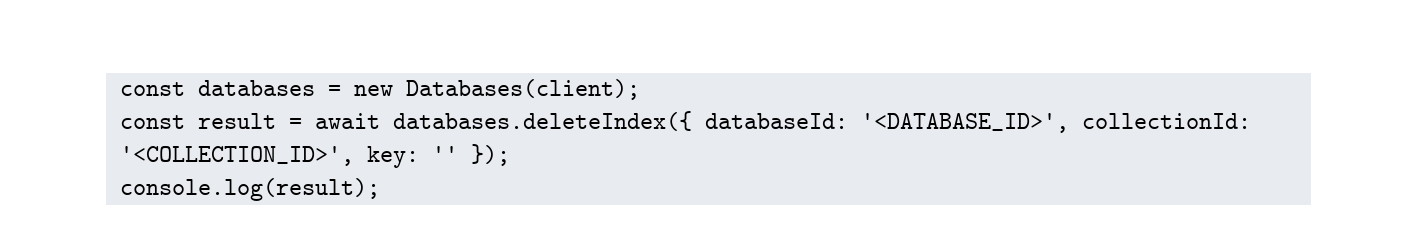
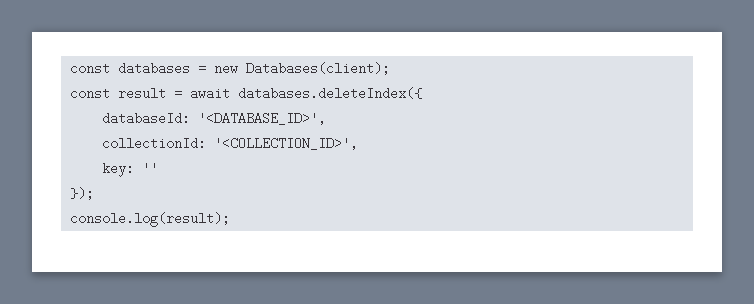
- const result = await databases.deleteIndex({ databaseId: '<DATABASE_ID>', collectionId: '<COLLECTION_ID>', key: '' });
+ const result = await databases.deleteIndex({
+ databaseId: '<DATABASE_ID>',
+ collectionId: '<COLLECTION_ID>',
+ key: ''
+ });

